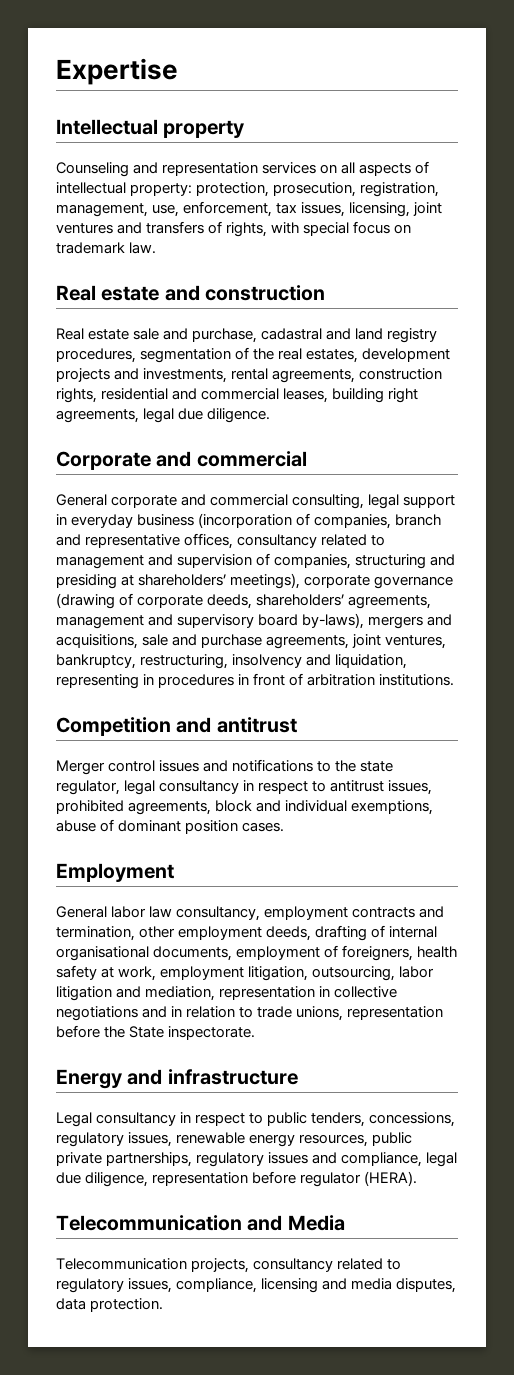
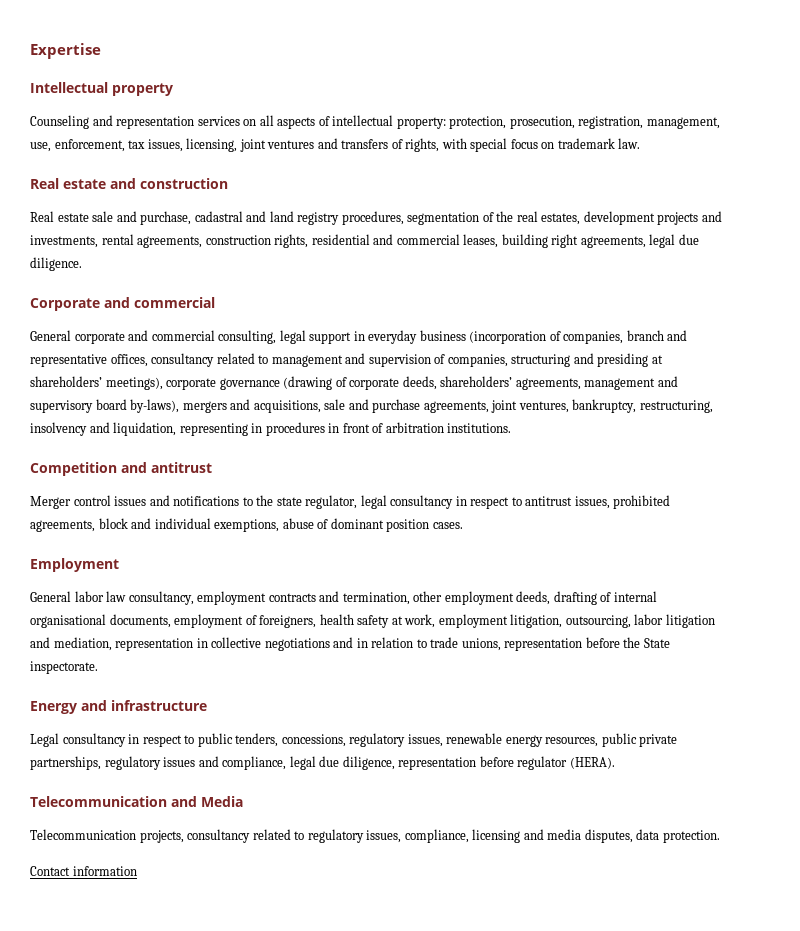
+ Contact information

